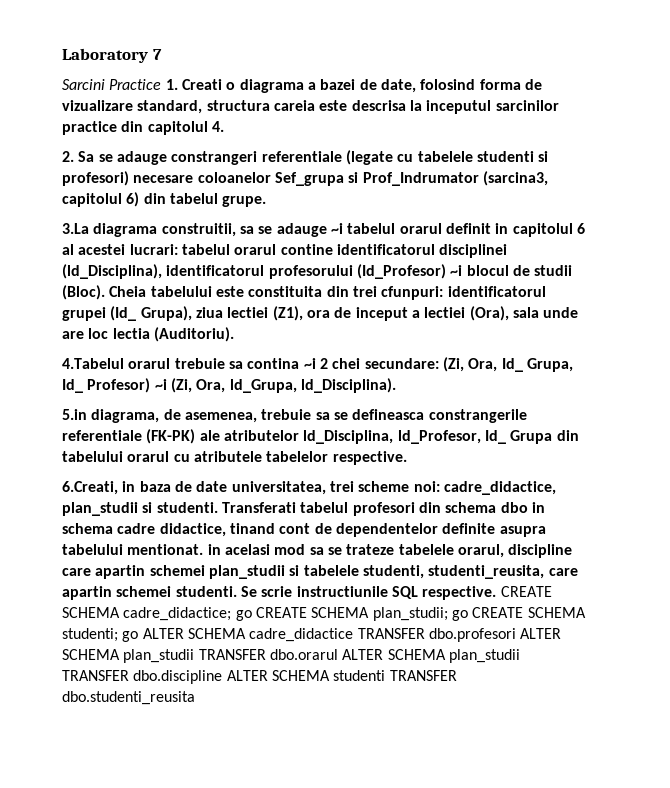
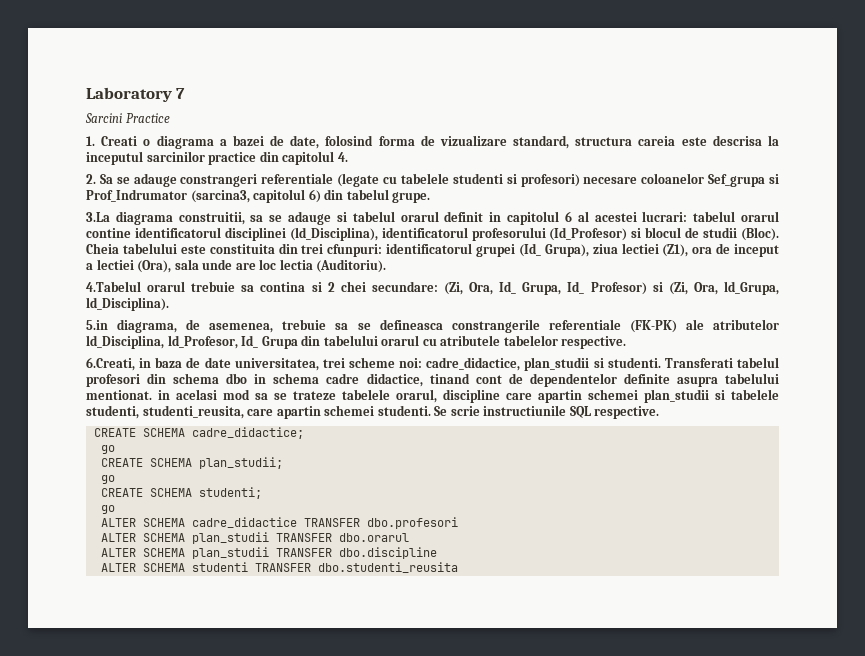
- Sarcini Practice 1. Creati o diagrama a bazei de date, folosind forma de vizualizare standard, structura careia este descrisa la inceputul sarcinilor practice din capitolul 4.
+ Sarcini Practice
+ 1. Creati o diagrama a bazei de date, folosind forma de vizualizare standard, structura careia este descrisa la inceputul sarcinilor practice din capitolul 4.
- 3.La diagrama construitii, sa se adauge ~i tabelul orarul definit in capitolul 6 al acestei lucrari: tabelul orarul contine identificatorul disciplinei (ld_Disciplina), identificatorul profesorului (Id_Profesor) ~i blocul de studii (Bloc).
+ 3.La diagrama construitii, sa se adauge si tabelul orarul definit in capitolul 6 al acestei lucrari: tabelul orarul contine identificatorul disciplinei (ld_Disciplina), identificatorul profesorului (Id_Profesor) si blocul de studii (Bloc).
- 4.Tabelul orarul trebuie sa contina ~i 2 chei secundare: (Zi, Ora, Id_ Grupa, Id_ Profesor) ~i (Zi, Ora, ld_Grupa, ld_Disciplina).
+ 4.Tabelul orarul trebuie sa contina si 2 chei secundare: (Zi, Ora, Id_ Grupa, Id_ Profesor) si (Zi, Ora, ld_Grupa, ld_Disciplina).
- Se scrie instructiunile SQL respective. CREATE SCHEMA cadre_didactice; go CREATE SCHEMA plan_studii; go CREATE SCHEMA studenti; go ALTER SCHEMA cadre_didactice TRANSFER dbo.profesori ALTER SCHEMA plan_studii TRANSFER dbo.orarul ALTER SCHEMA plan_studii TRANSFER dbo.discipline ALTER SCHEMA studenti TRANSFER dbo.studenti_reusita
+ Se scrie instructiunile SQL respective.
+ CREATE SCHEMA cadre_didactice;
+ go
+ CREATE SCHEMA plan_studii;
+ go
+ CREATE SCHEMA studenti;
+ go
+ ALTER SCHEMA cadre_didactice TRANSFER dbo.profesori
+ ALTER SCHEMA plan_studii TRANSFER dbo.orarul
+ ALTER SCHEMA plan_studii TRANSFER dbo.discipline
+ ALTER SCHEMA studenti TRANSFER dbo.studenti_reusita

